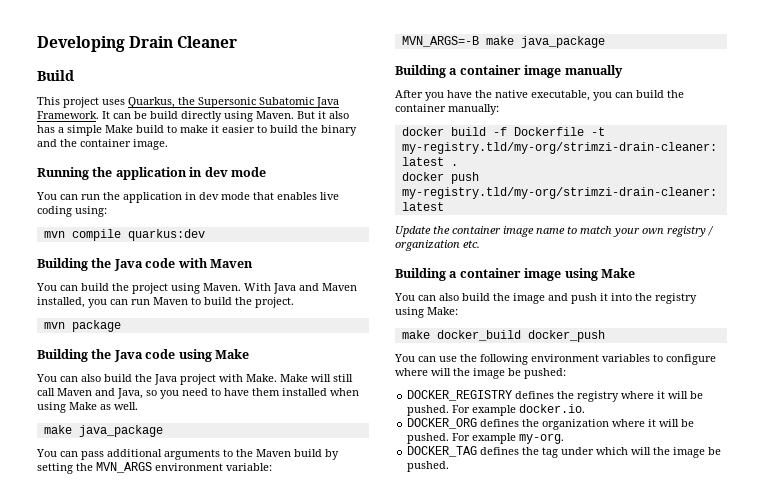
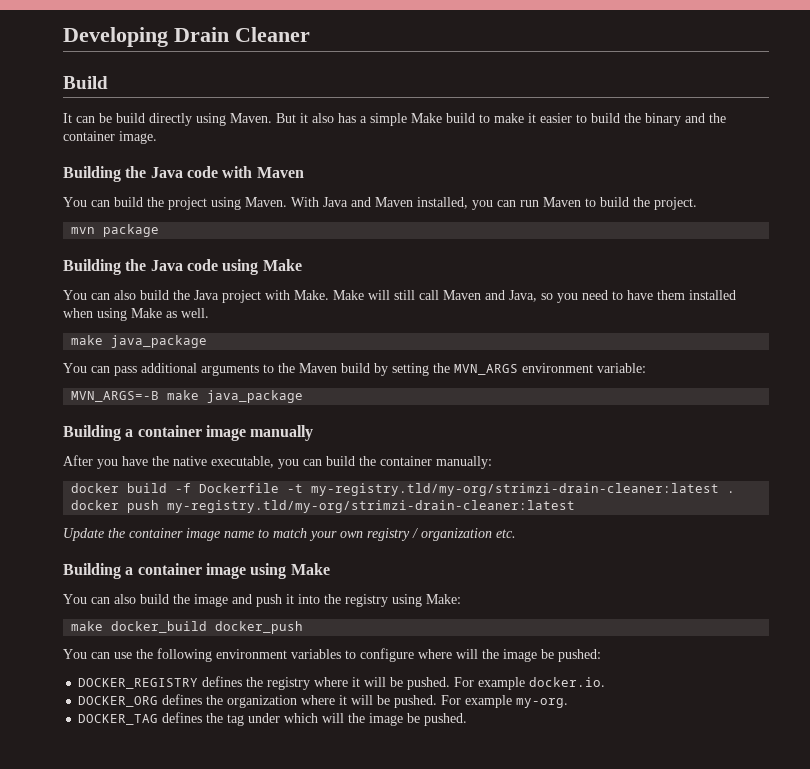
- This project uses Quarkus, the Supersonic Subatomic Java Framework.
- Running the application in dev mode
- You can run the application in dev mode that enables live coding using:
- mvn compile quarkus:dev

